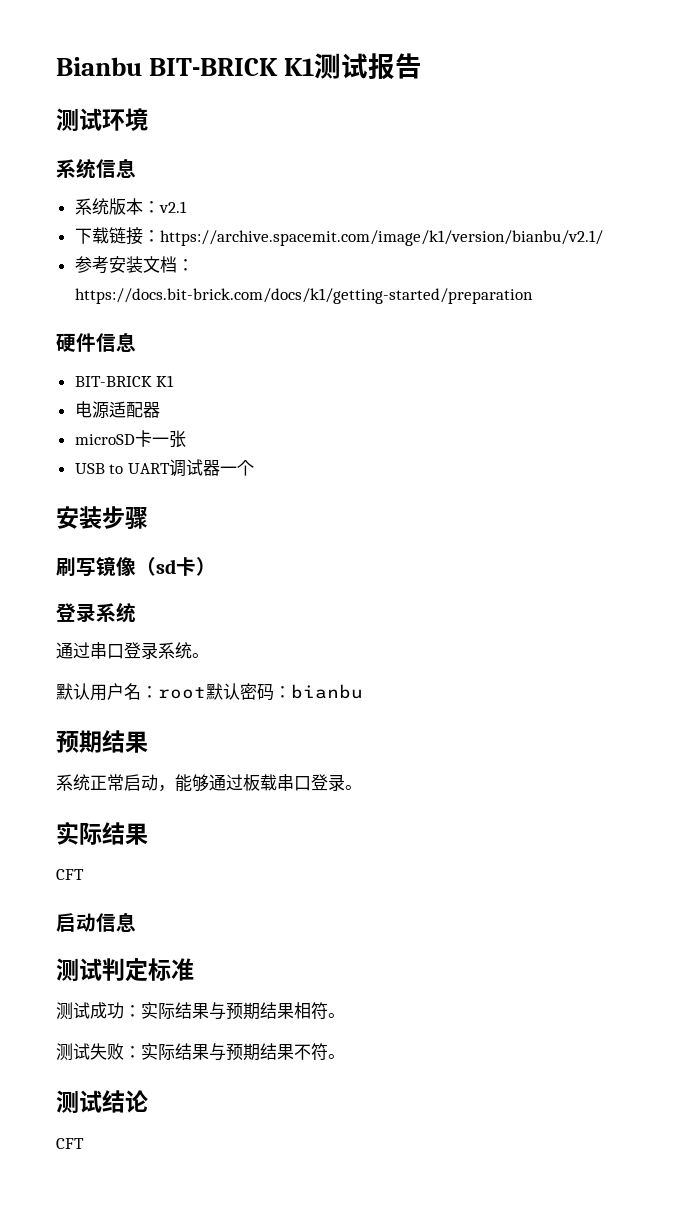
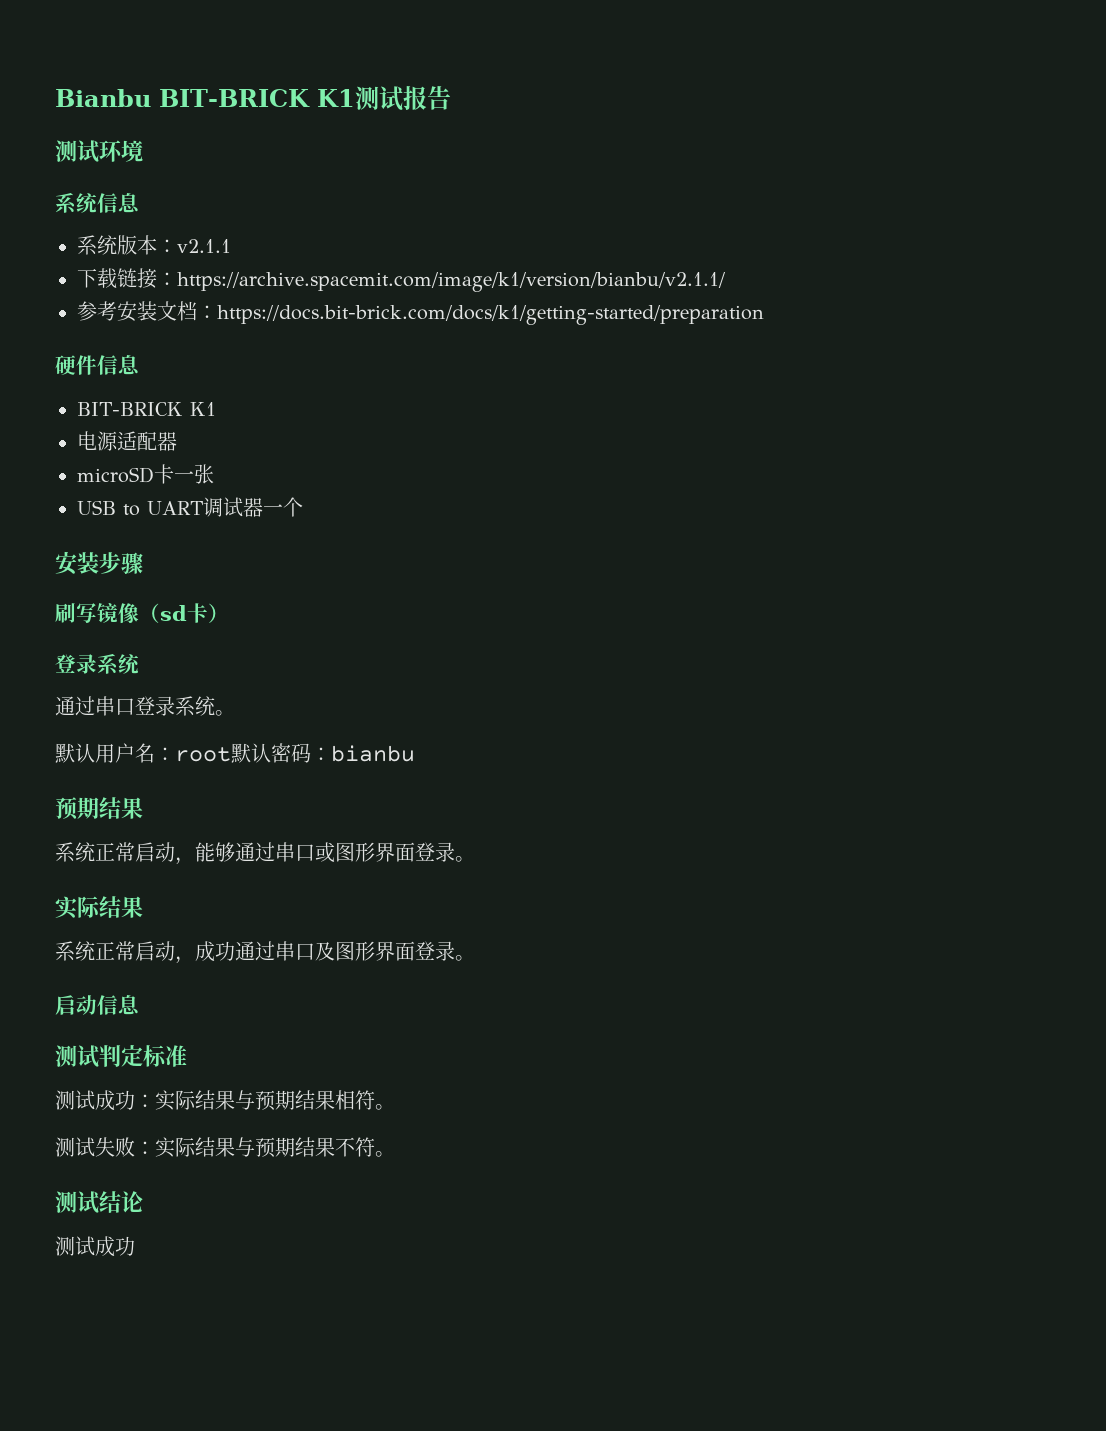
- 系统版本：v2.1
+ 系统版本：v2.1.1
- 下载链接：https://archive.spacemit.com/image/k1/version/bianbu/v2.1/
+ 下载链接：https://archive.spacemit.com/image/k1/version/bianbu/v2.1.1/
- 系统正常启动，能够通过板载串口登录。
+ 系统正常启动，能够通过串口或图形界面登录。
  实际结果
- CFT
+ 系统正常启动，成功通过串口及图形界面登录。
  测试结论
- CFT
+ 测试成功

